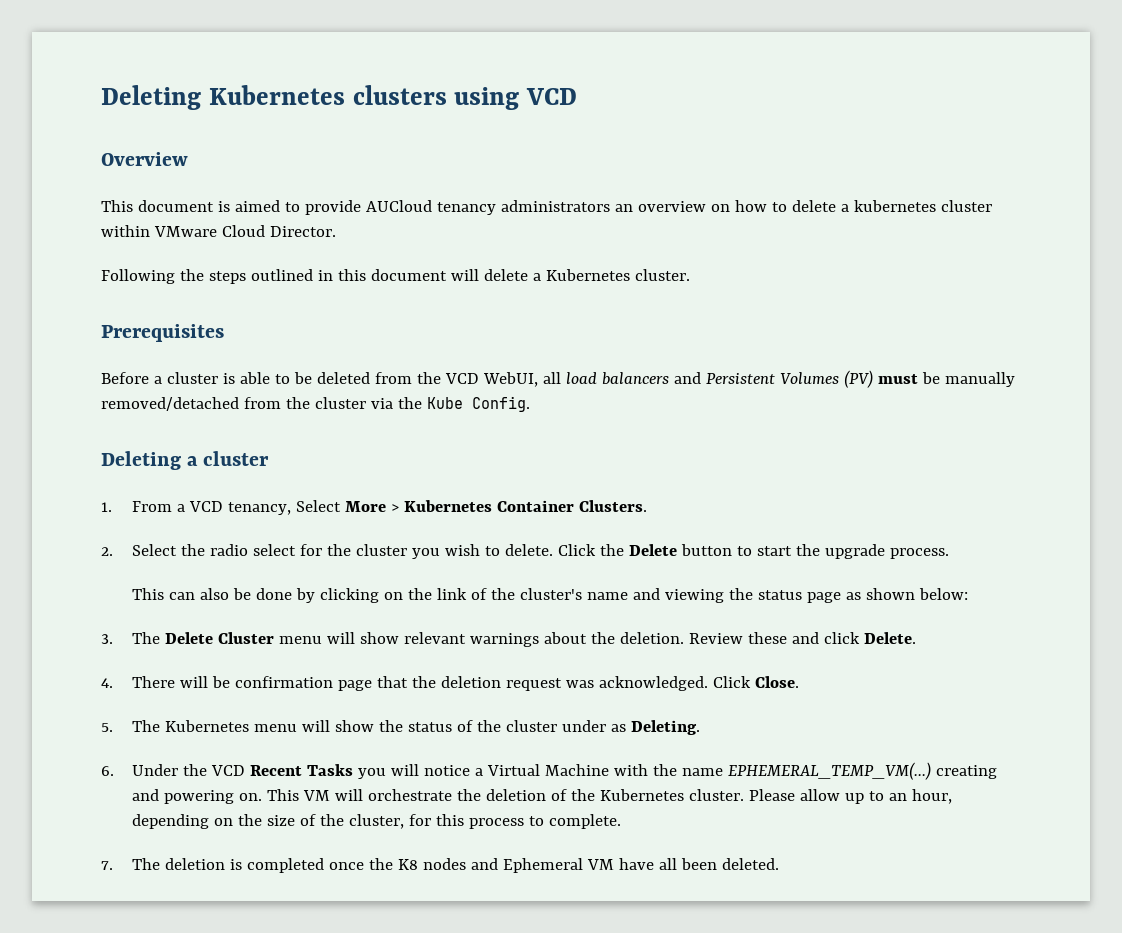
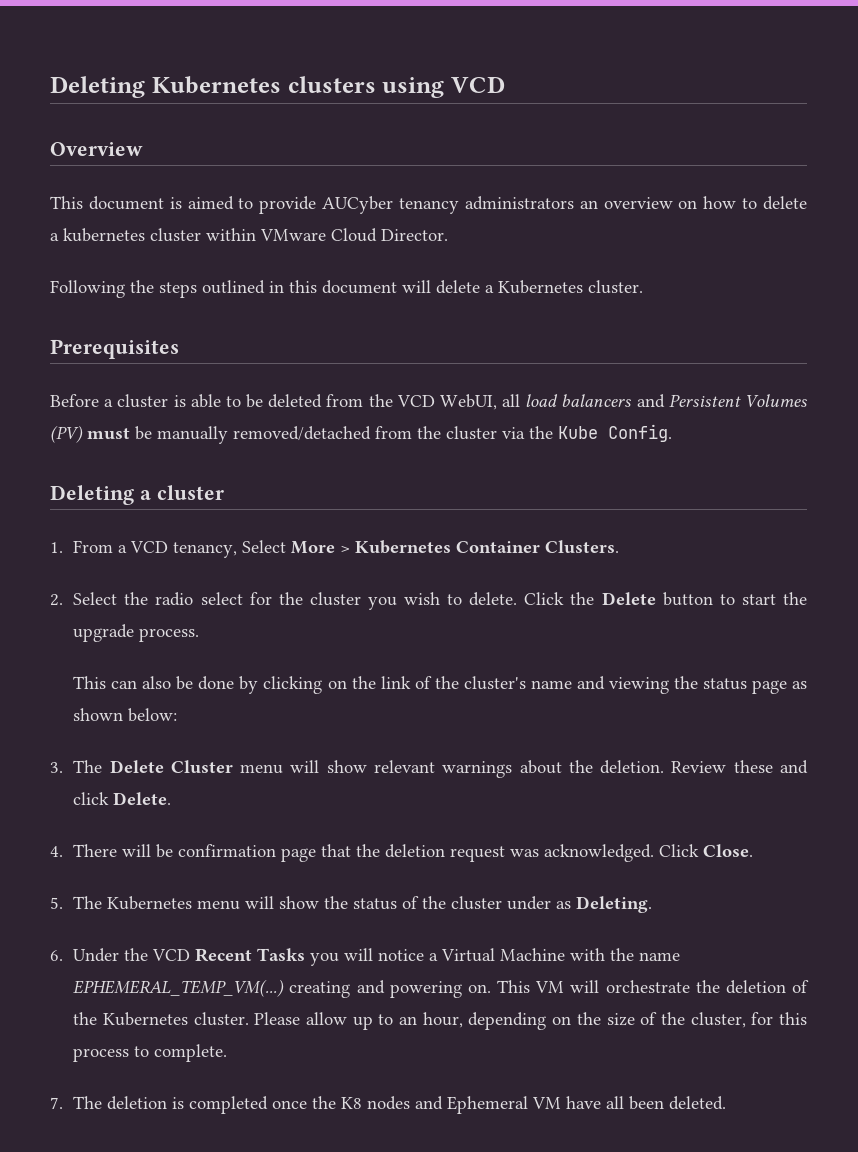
- This document is aimed to provide AUCloud tenancy administrators an overview on how to delete a kubernetes cluster within VMware Cloud Director.
+ This document is aimed to provide AUCyber tenancy administrators an overview on how to delete a kubernetes cluster within VMware Cloud Director.

